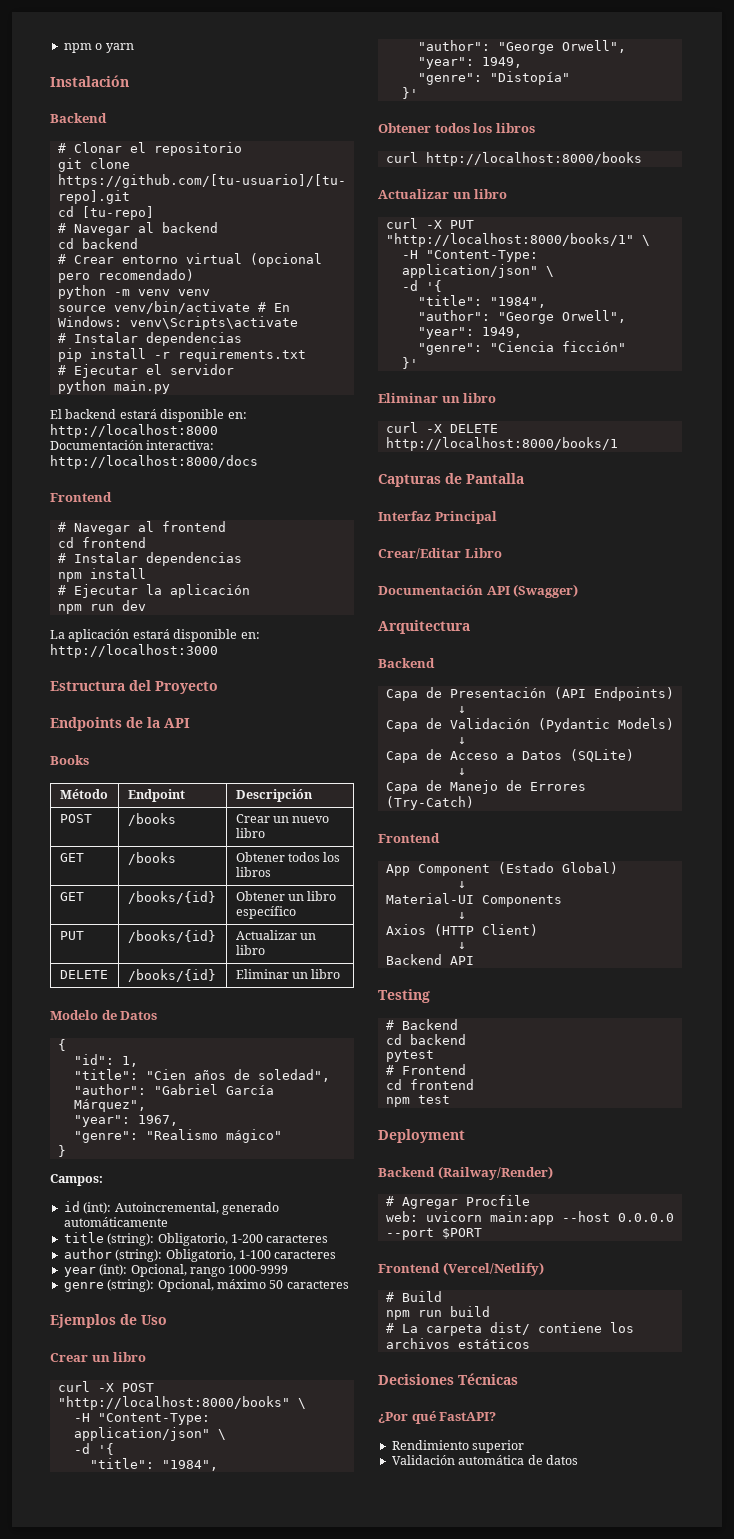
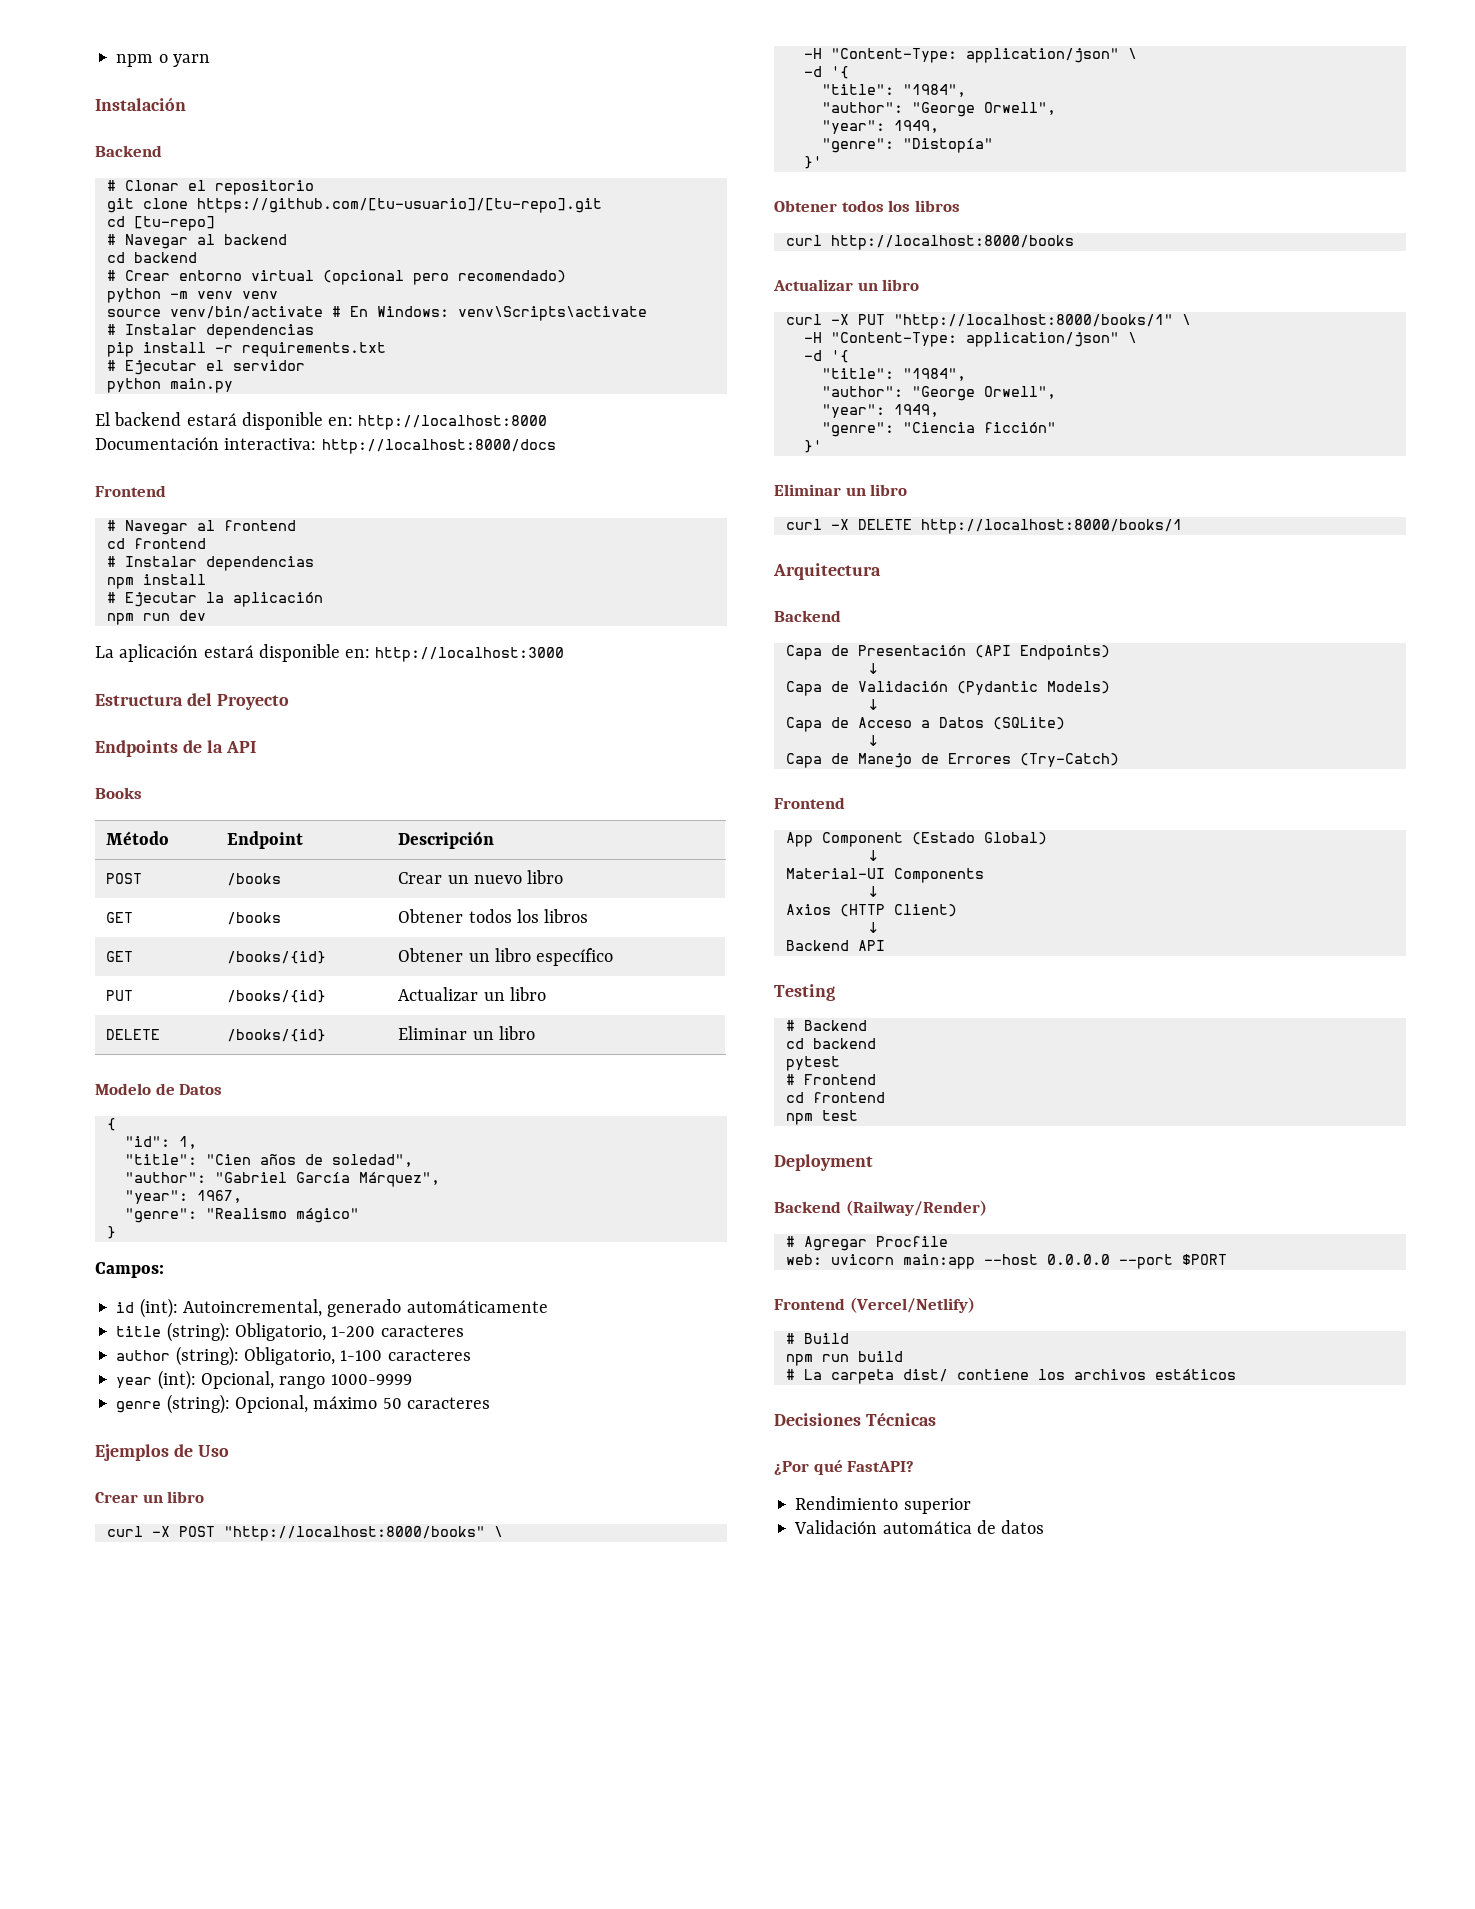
- Capturas de Pantalla
- Interfaz Principal
- Crear/Editar Libro
- Documentación API (Swagger)

